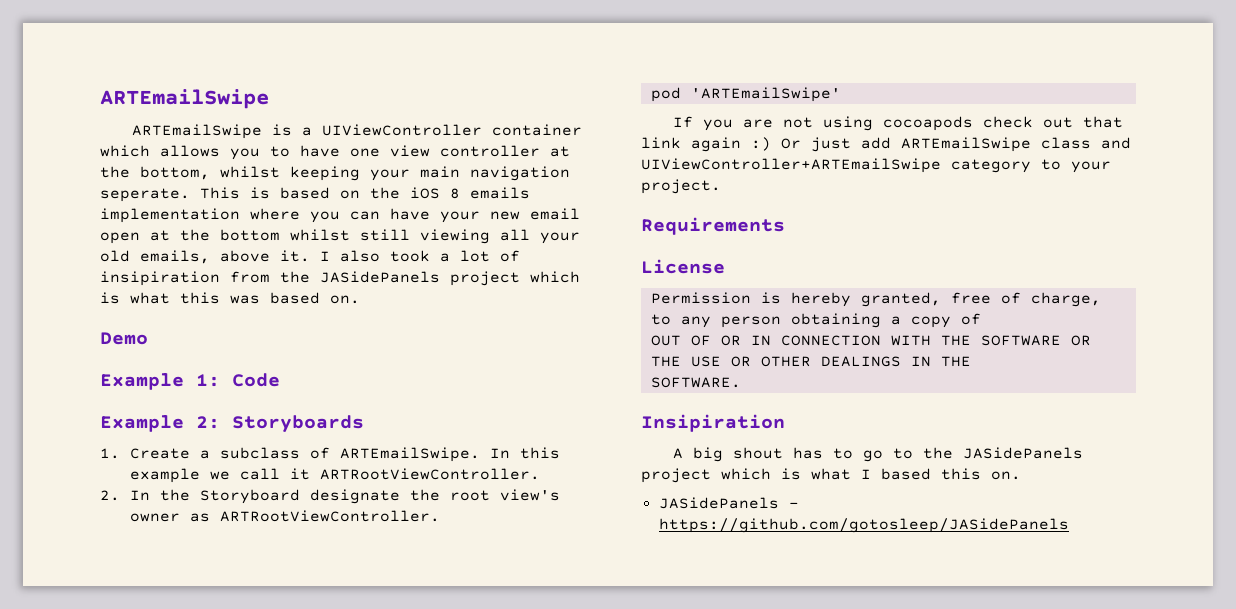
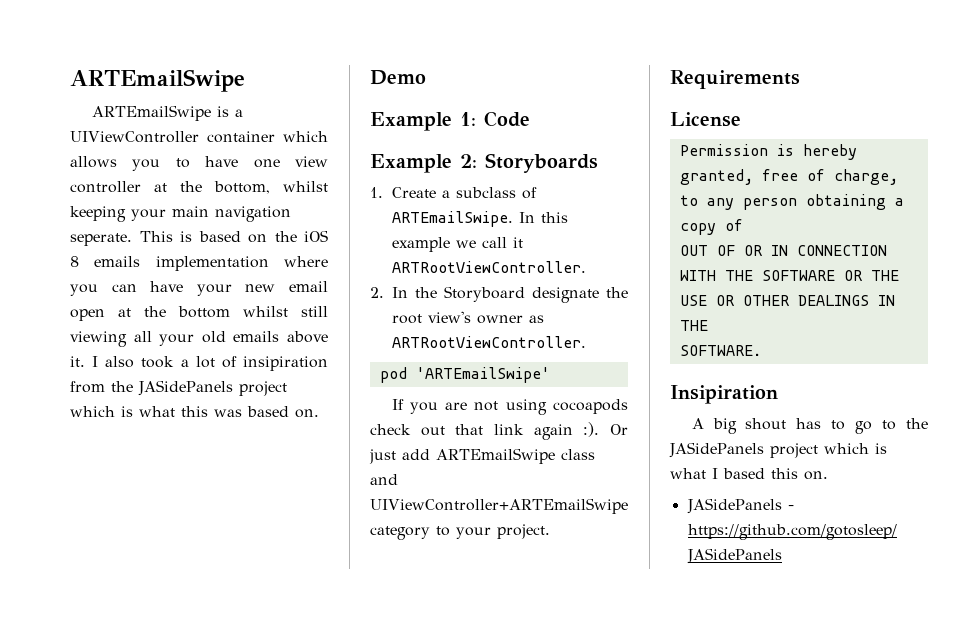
- This is based on the iOS 8 emails implementation where you can have your new email open at the bottom whilst still viewing all your old emails, above it.
+ This is based on the iOS 8 emails implementation where you can have your new email open at the bottom whilst still viewing all your old emails above it.
- If you are not using cocoapods check out that link again :) Or just add ARTEmailSwipe class and UIViewController+ARTEmailSwipe category to your project.
+ If you are not using cocoapods check out that link again :). Or just add ARTEmailSwipe class and UIViewController+ARTEmailSwipe category to your project.

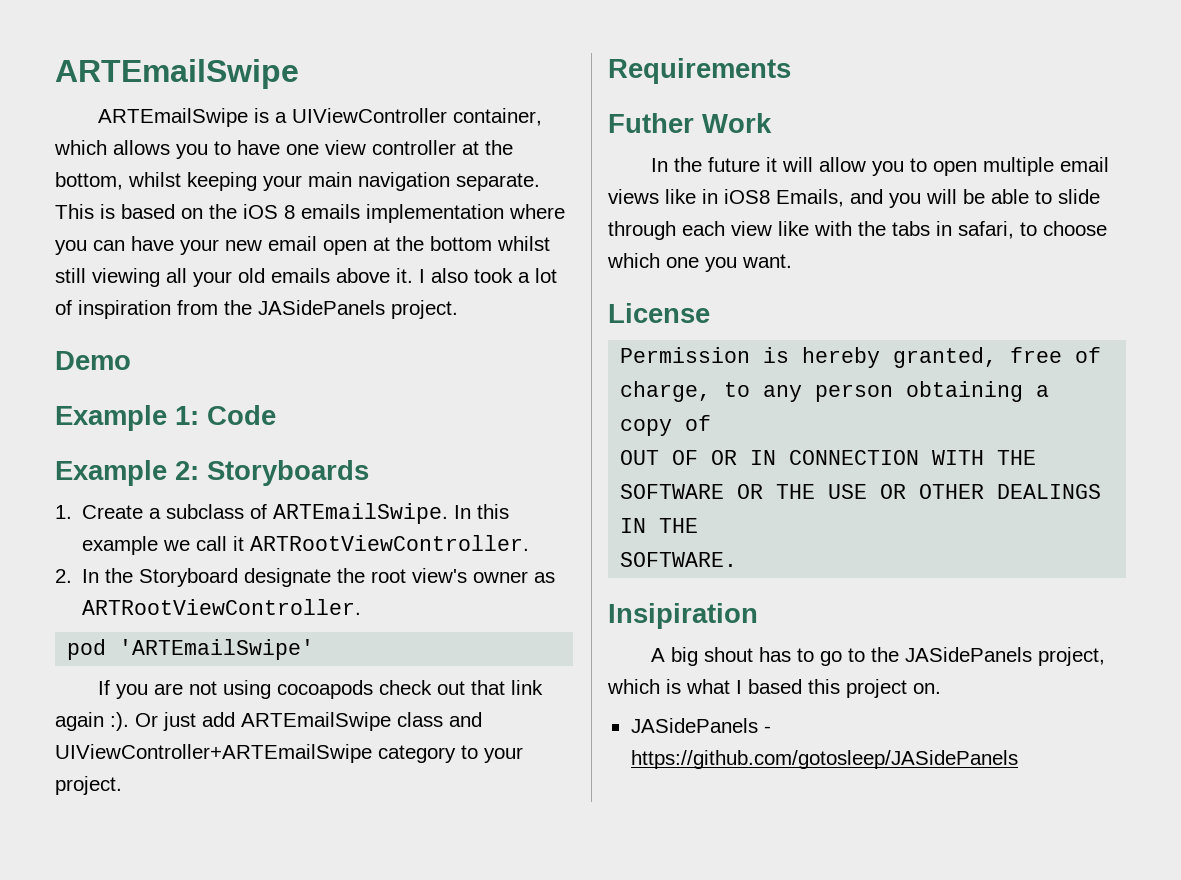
- ARTEmailSwipe is a UIViewController container which allows you to have one view controller at the bottom, whilst keeping your main navigation seperate.
+ ARTEmailSwipe is a UIViewController container, which allows you to have one view controller at the bottom, whilst keeping your main navigation separate.
- I also took a lot of insipiration from the JASidePanels project which is what this was based on.
+ I also took a lot of inspiration from the JASidePanels project.
+ Futher Work
+ In the future it will allow you to open multiple email views like in iOS8 Emails, and you will be able to slide through each view like with the tabs in safari, to choose which one you want.
- A big shout has to go to the JASidePanels project which is what I based this on.
+ A big shout has to go to the JASidePanels project, which is what I based this project on.

